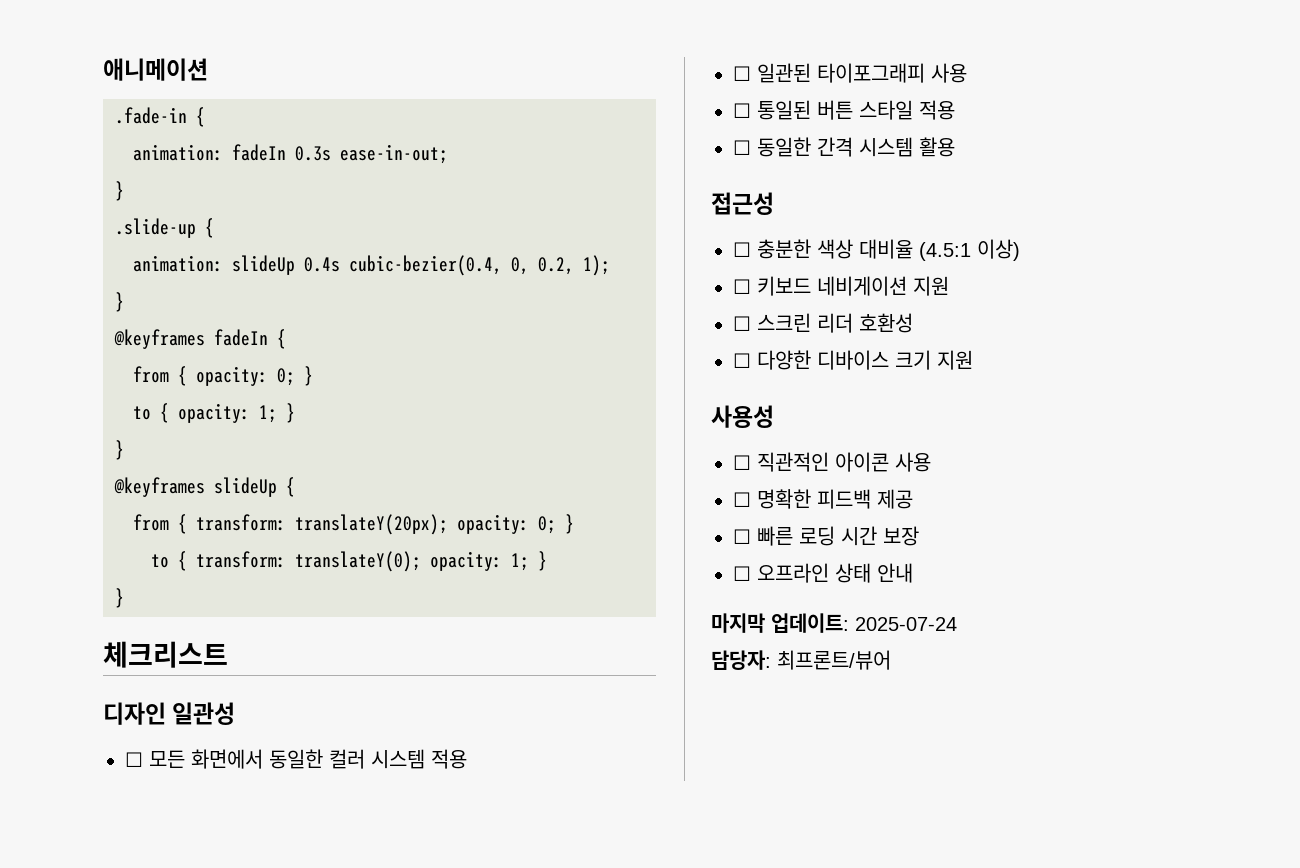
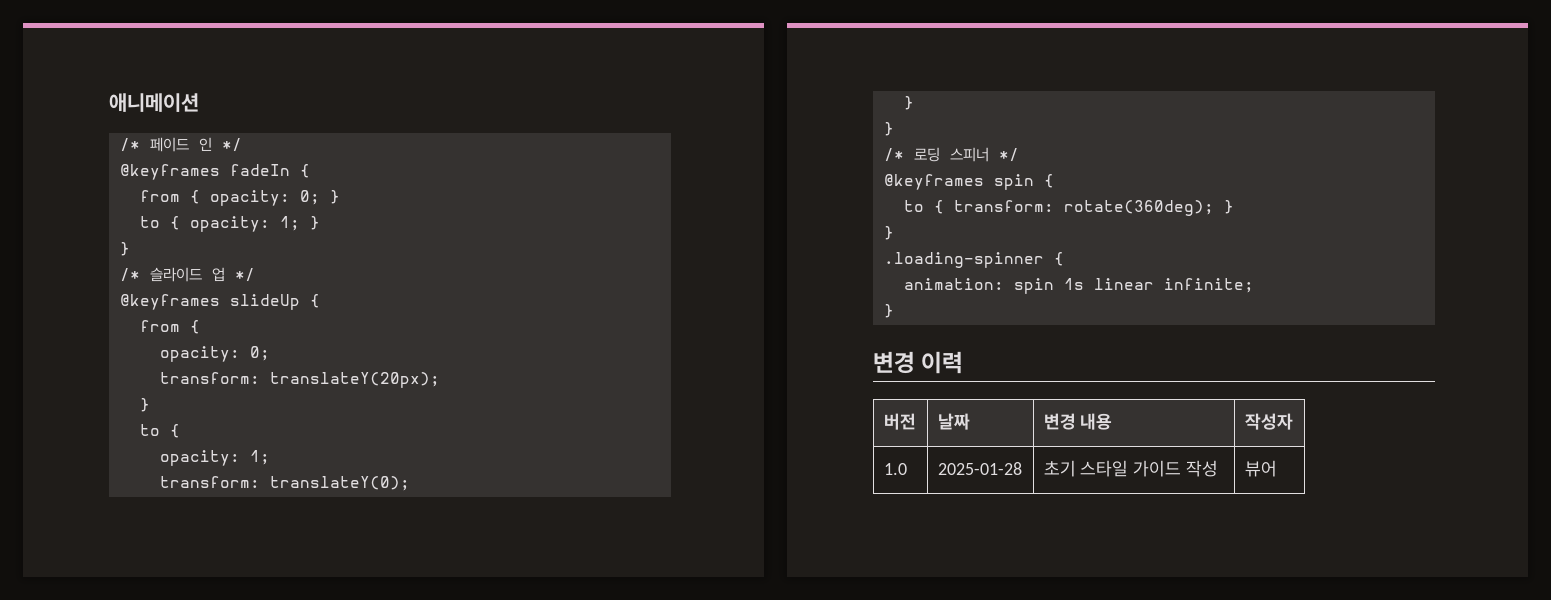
- .fade-in {
- animation: fadeIn 0.3s ease-in-out;
- }
- .slide-up {
- animation: slideUp 0.4s cubic-bezier(0.4, 0, 0.2, 1);
- }
+ /* 페이드 인 */
+ /* 슬라이드 업 */
  @keyframes slideUp {
- from { transform: translateY(20px); opacity: 0; }
- to { transform: translateY(0); opacity: 1; }
+ from {
+ opacity: 0;
+ transform: translateY(20px);
  }
- 체크리스트
- 디자인 일관성
- ☐ 모든 화면에서 동일한 컬러 시스템 적용
- ☐ 일관된 타이포그래피 사용
- ☐ 통일된 버튼 스타일 적용
- ☐ 동일한 간격 시스템 활용
- 접근성
- ☐ 충분한 색상 대비율 (4.5:1 이상)
- ☐ 키보드 네비게이션 지원
- ☐ 스크린 리더 호환성
- ☐ 다양한 디바이스 크기 지원
- 사용성
- ☐ 직관적인 아이콘 사용
- ☐ 명확한 피드백 제공
- ☐ 빠른 로딩 시간 보장
- ☐ 오프라인 상태 안내
- 마지막 업데이트: 2025-07-24
- 담당자: 최프론트/뷰어
+ to {
+ opacity: 1;
+ transform: translateY(0);
+ }
+ }
+ /* 로딩 스피너 */
+ @keyframes spin {
+ to { transform: rotate(360deg); }
+ }
+ .loading-spinner {
+ animation: spin 1s linear infinite;
+ }
+ 변경 이력
+ 버전 | 날짜 | 변경 내용 | 작성자
+ 1.0 | 2025-01-28 | 초기 스타일 가이드 작성 | 뷰어

